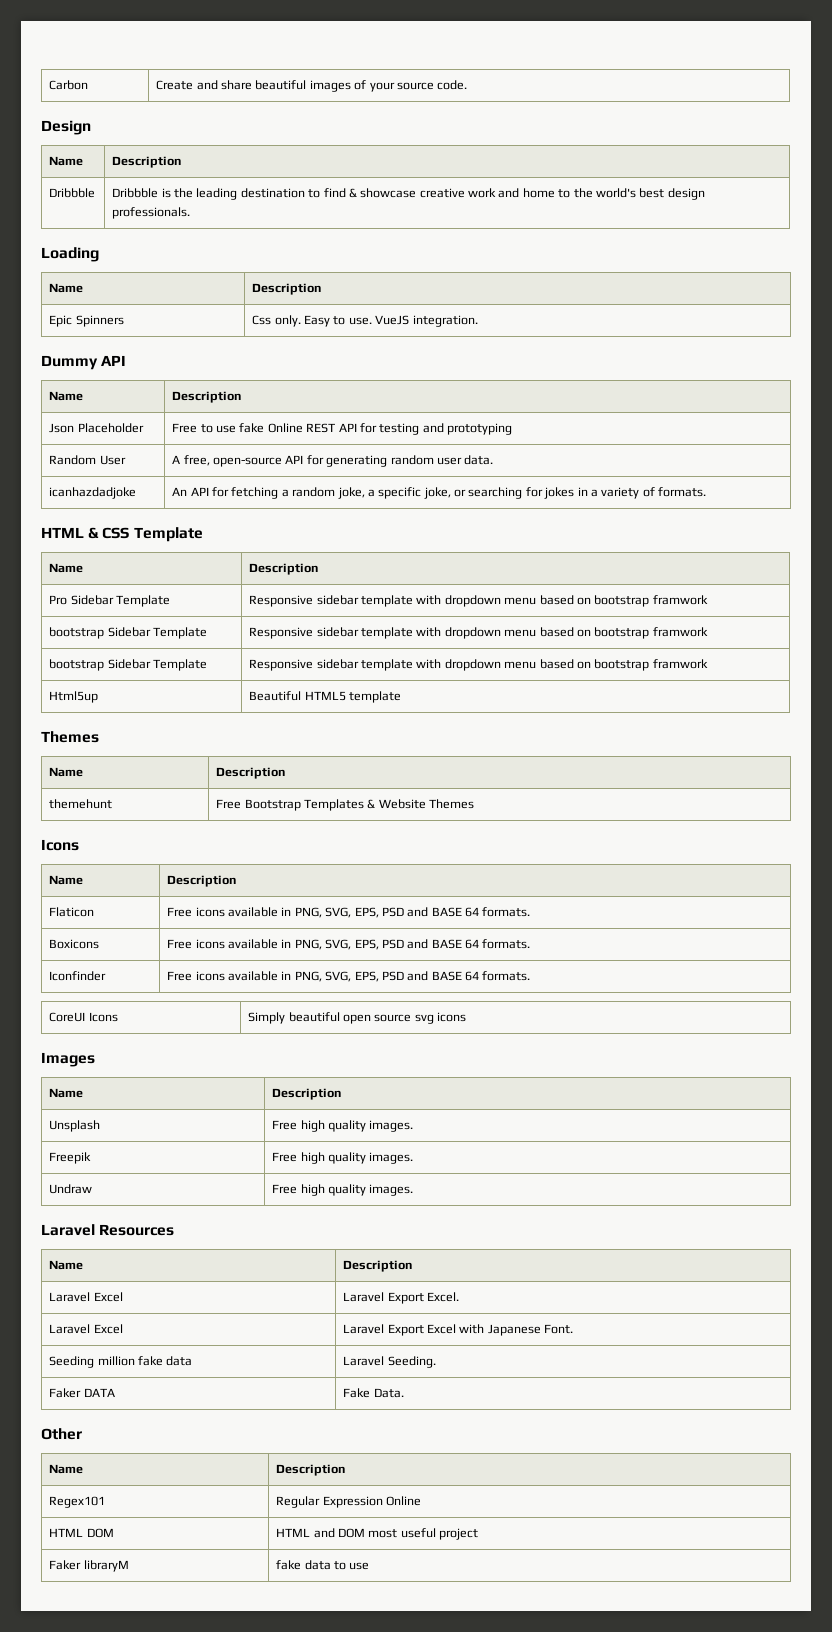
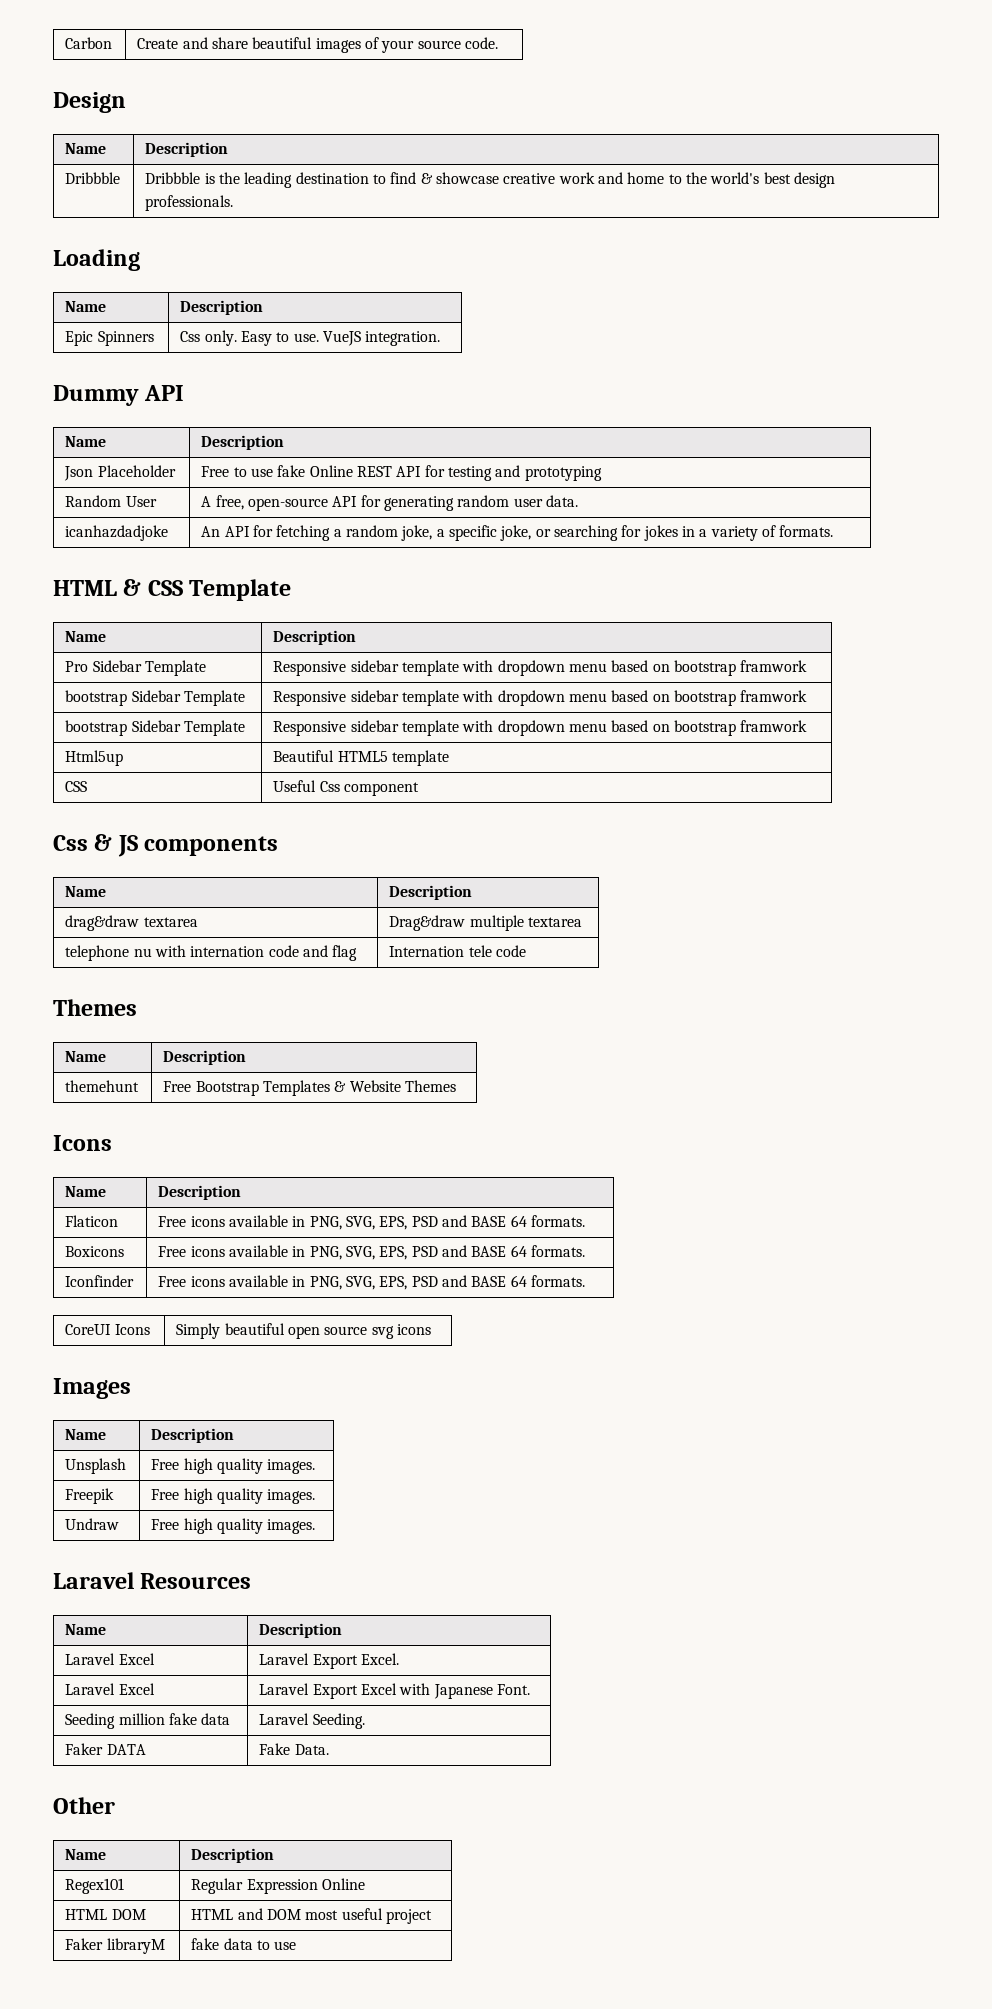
+ CSS | Useful Css component
+ Css & JS components
+ Name | Description
+ drag&draw textarea | Drag&draw multiple textarea
+ telephone nu with internation code and flag | Internation tele code

